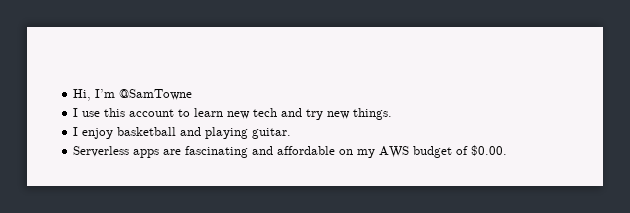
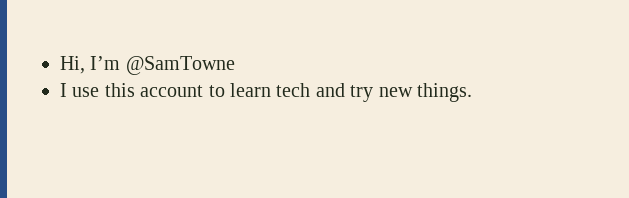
- I use this account to learn new tech and try new things.
+ I use this account to learn tech and try new things.
- I enjoy basketball and playing guitar.
- Serverless apps are fascinating and affordable on my AWS budget of $0.00.

